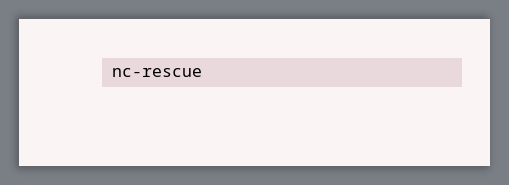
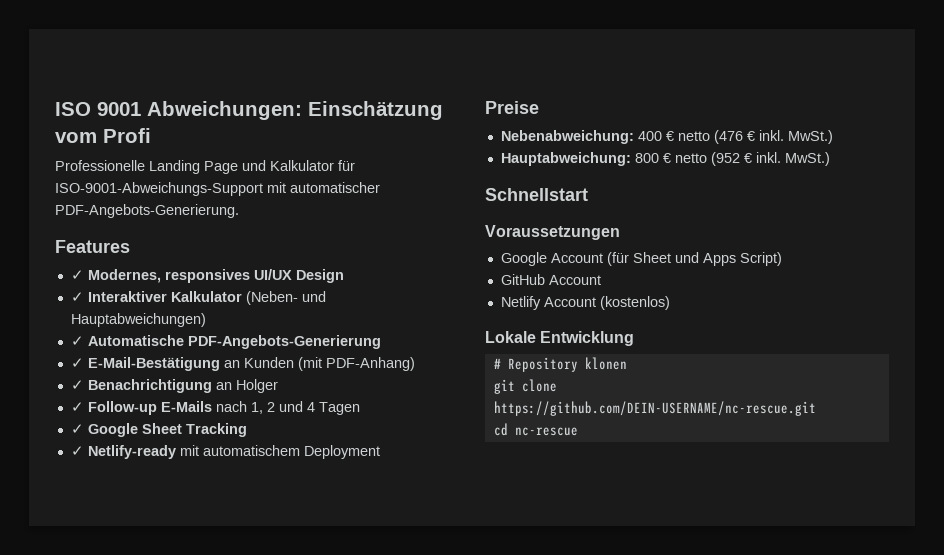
- nc-rescue
+ ISO 9001 Abweichungen: Einschätzung vom Profi
+ Professionelle Landing Page und Kalkulator für ISO-9001-Abweichungs-Support mit automatischer PDF-Angebots-Generierung.
+ Features
+ ✓ Modernes, responsives UI/UX Design
+ ✓ Interaktiver Kalkulator (Neben- und Hauptabweichungen)
+ ✓ Automatische PDF-Angebots-Generierung
+ ✓ E-Mail-Bestätigung an Kunden (mit PDF-Anhang)
+ ✓ Benachrichtigung an Holger
+ ✓ Follow-up E-Mails nach 1, 2 und 4 Tagen
+ ✓ Google Sheet Tracking
+ ✓ Netlify-ready mit automatischem Deployment
+ Preise
+ Nebenabweichung: 400 € netto (476 € inkl. MwSt.)
+ Hauptabweichung: 800 € netto (952 € inkl. MwSt.)
+ Schnellstart
+ Voraussetzungen
+ Google Account (für Sheet und Apps Script)
+ GitHub Account
+ Netlify Account (kostenlos)
+ Lokale Entwicklung
+ # Repository klonen
+ git clone https://github.com/DEIN-USERNAME/nc-rescue.git
+ cd nc-rescue

